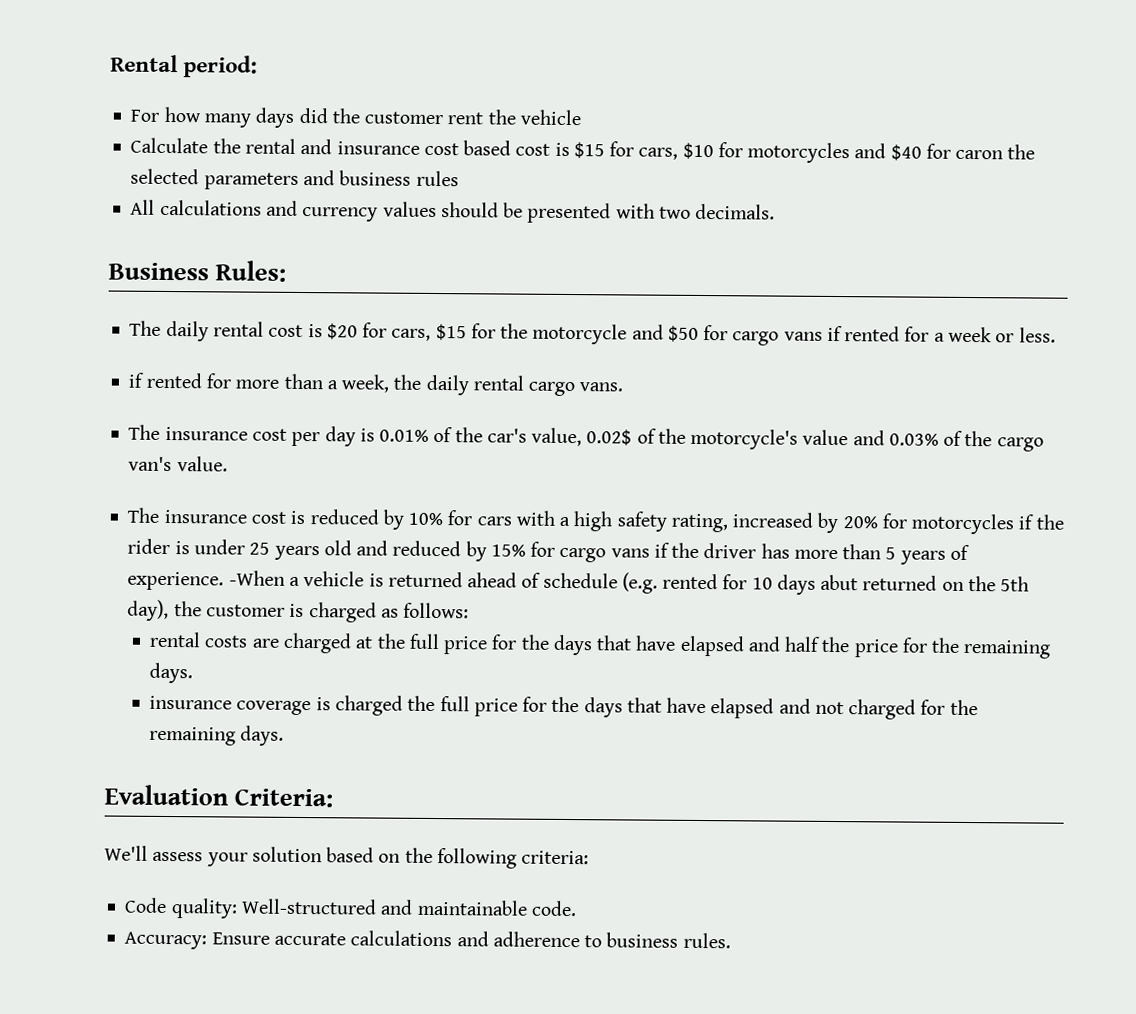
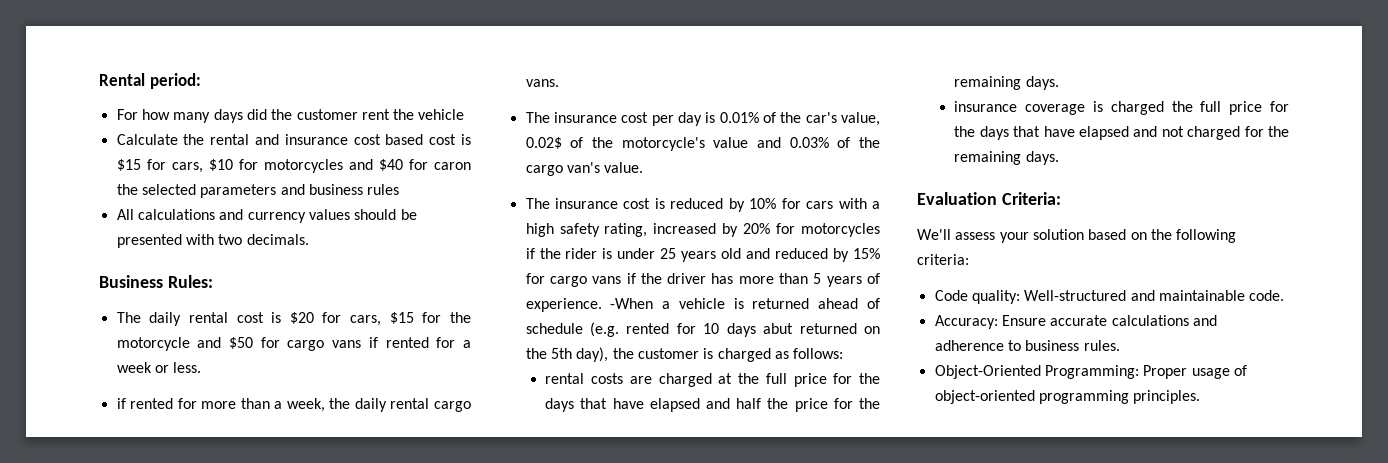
+ Object-Oriented Programming: Proper usage of object-oriented programming principles.

